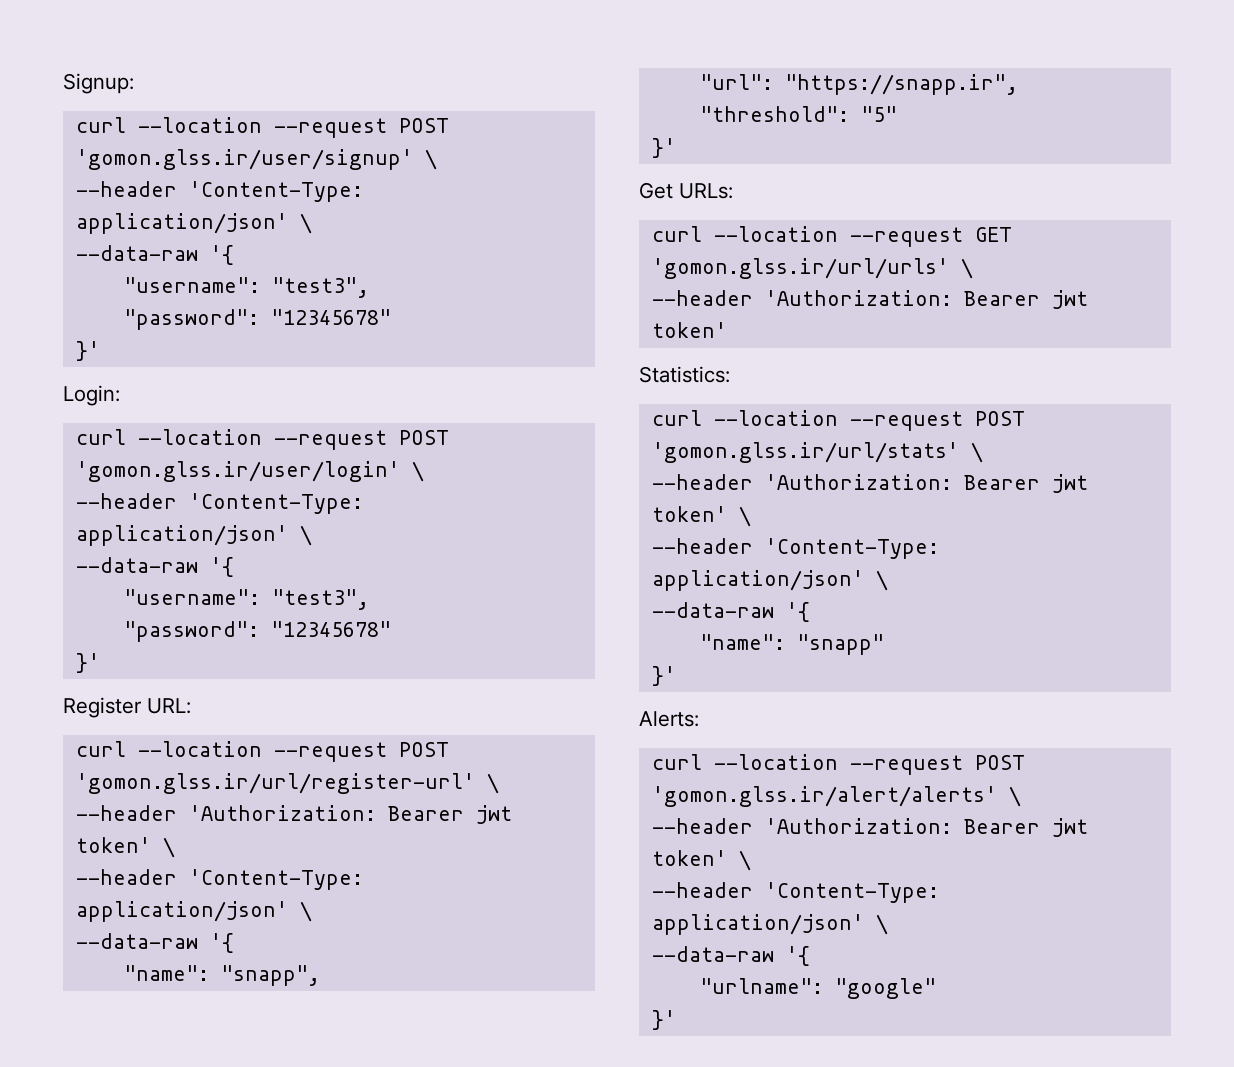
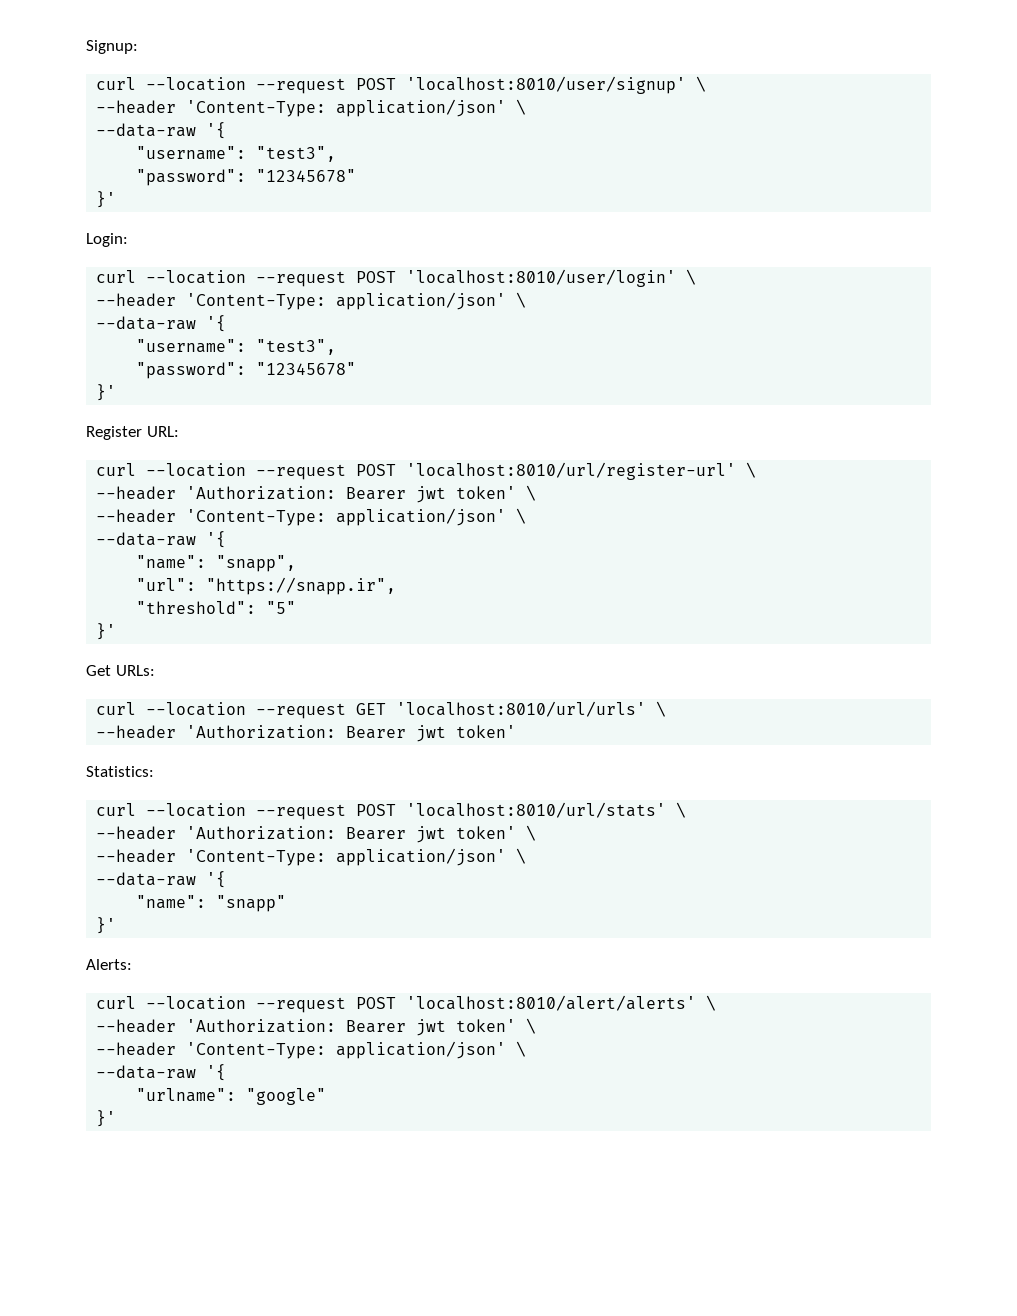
- curl --location --request POST 'gomon.glss.ir/user/signup' \
+ curl --location --request POST 'localhost:8010/user/signup' \
- curl --location --request POST 'gomon.glss.ir/user/login' \
+ curl --location --request POST 'localhost:8010/user/login' \
- curl --location --request POST 'gomon.glss.ir/url/register-url' \
+ curl --location --request POST 'localhost:8010/url/register-url' \
- curl --location --request GET 'gomon.glss.ir/url/urls' \
+ curl --location --request GET 'localhost:8010/url/urls' \
- curl --location --request POST 'gomon.glss.ir/url/stats' \
+ curl --location --request POST 'localhost:8010/url/stats' \
- curl --location --request POST 'gomon.glss.ir/alert/alerts' \
+ curl --location --request POST 'localhost:8010/alert/alerts' \

